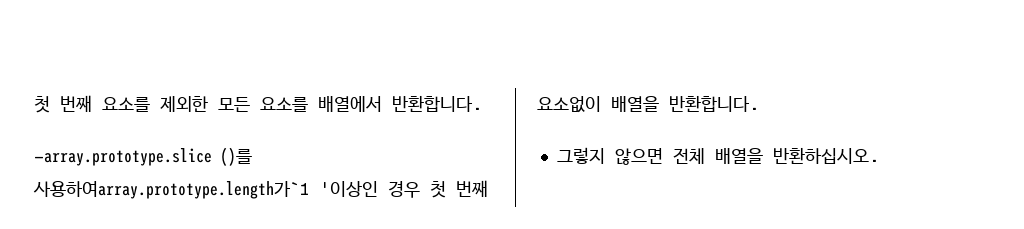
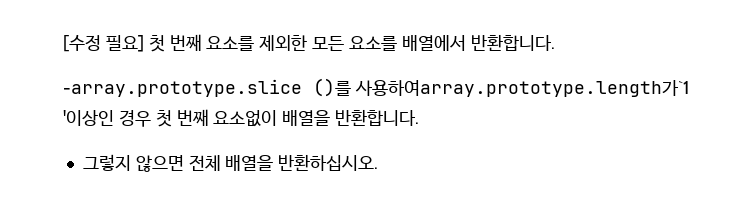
- 첫 번째 요소를 제외한 모든 요소를 배열에서 반환합니다.
+ [수정 필요] 첫 번째 요소를 제외한 모든 요소를 배열에서 반환합니다.

